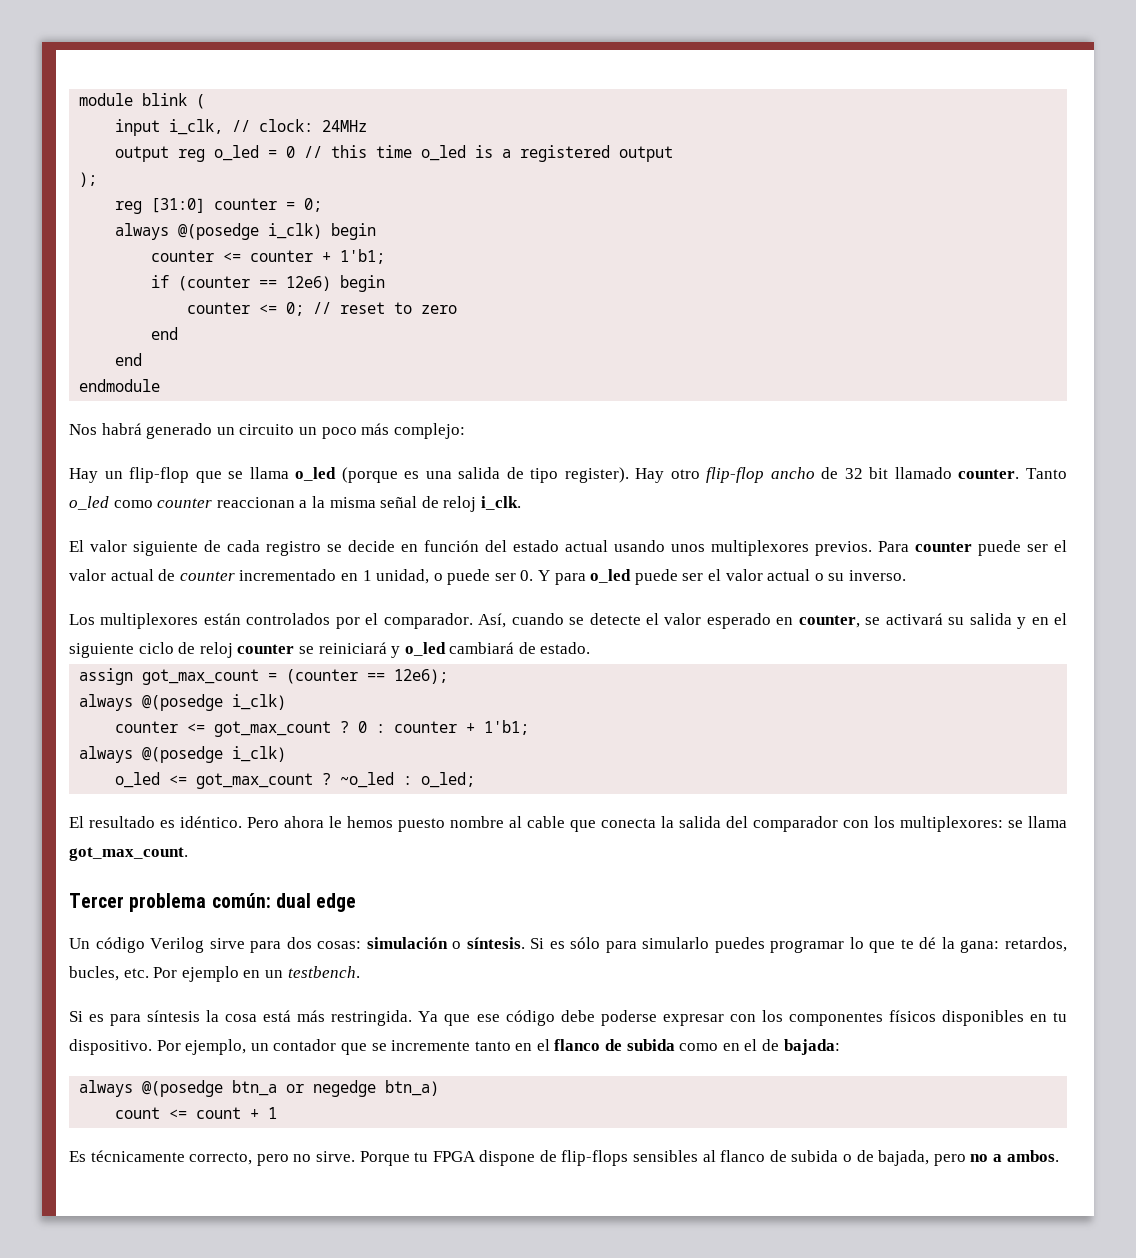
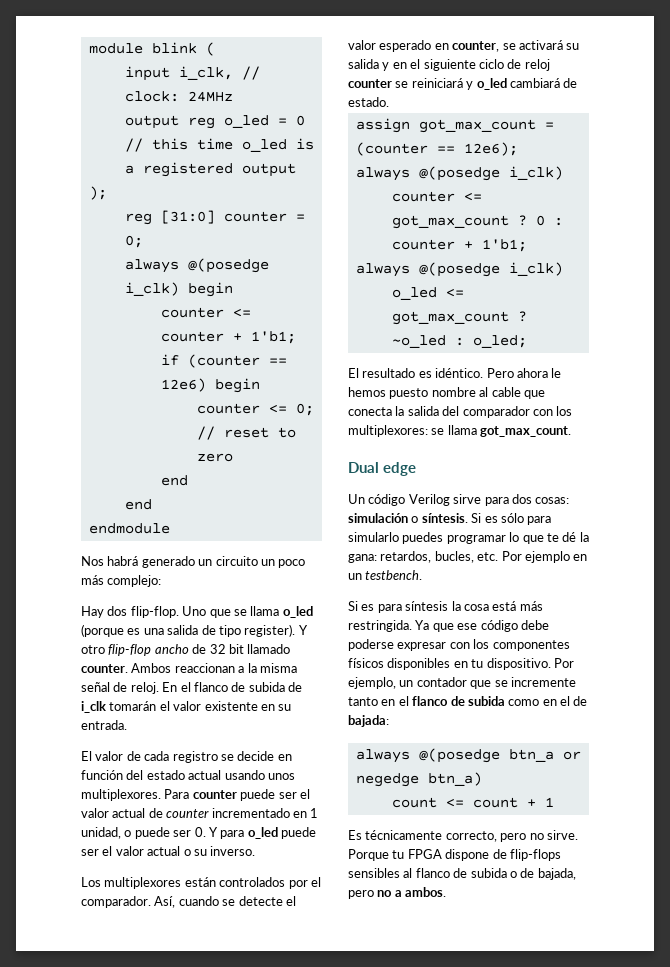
- Hay un flip-flop que se llama o_led (porque es una salida de tipo register).
+ Hay dos flip-flop. Uno que se llama o_led (porque es una salida de tipo register).
- Hay otro flip-flop ancho de 32 bit llamado counter.
+ Y otro flip-flop ancho de 32 bit llamado counter.
- Tanto o_led como counter reaccionan a la misma señal de reloj i_clk.
+ Ambos reaccionan a la misma señal de reloj. En el flanco de subida de i_clk tomarán el valor existente en su entrada.
- El valor siguiente de cada registro se decide en función del estado actual usando unos multiplexores previos.
+ El valor de cada registro se decide en función del estado actual usando unos multiplexores.
- Tercer problema común: dual edge
+ Dual edge

